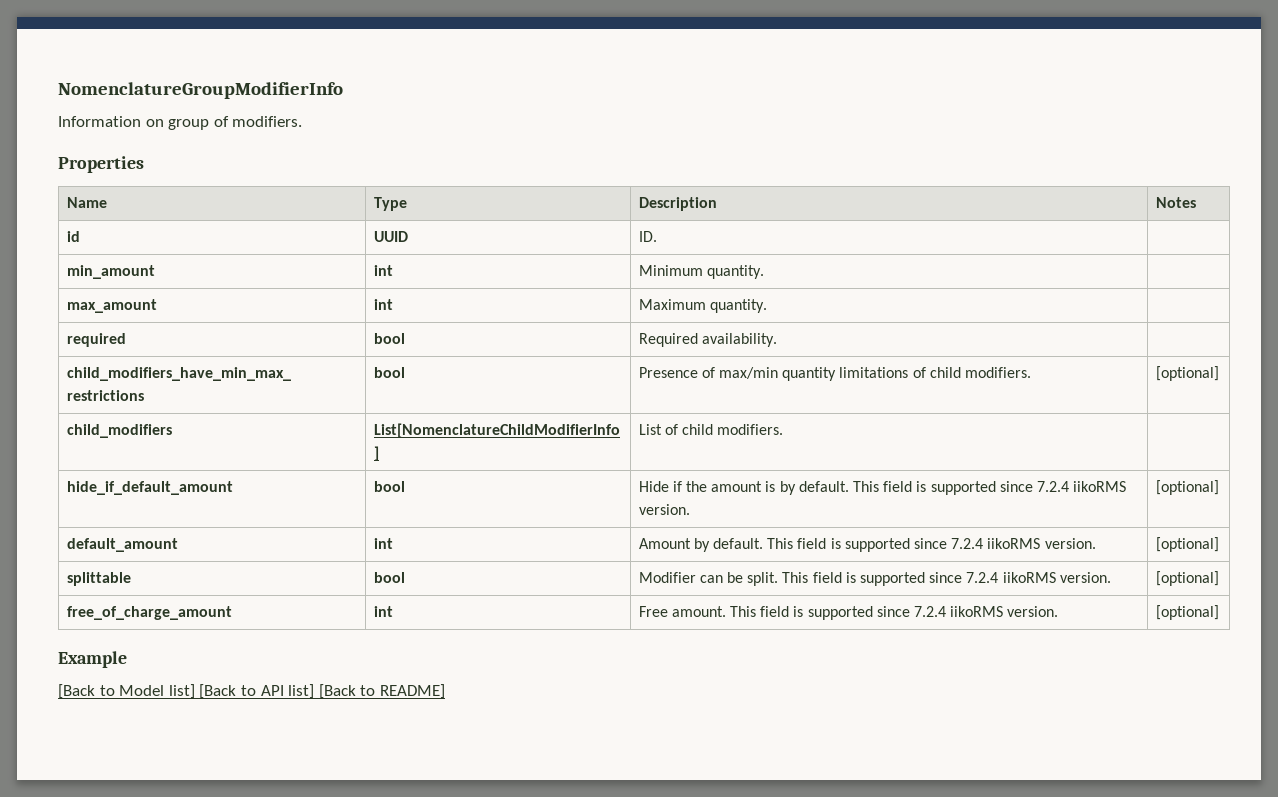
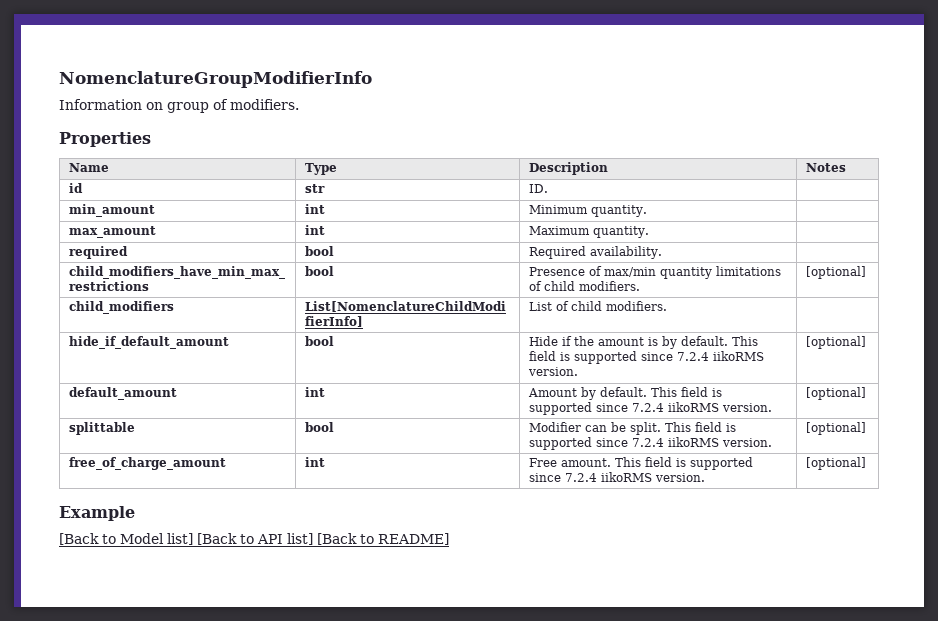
- id | UUID | ID. |
+ id | str | ID. |

